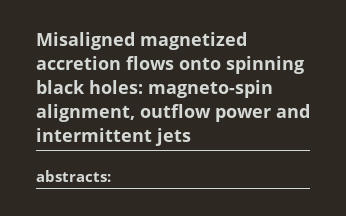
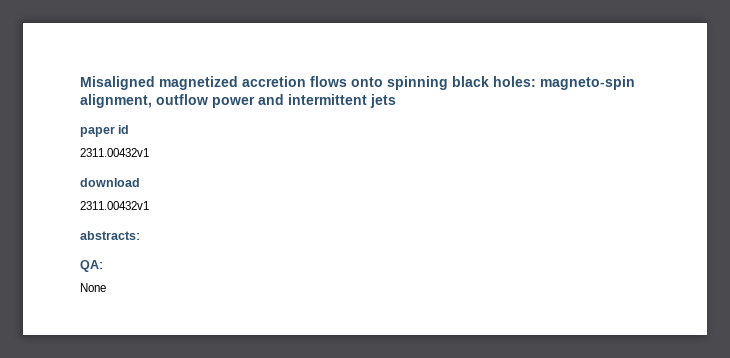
+ paper id
+ 2311.00432v1
+ download
+ 2311.00432v1
+ QA:
+ None

